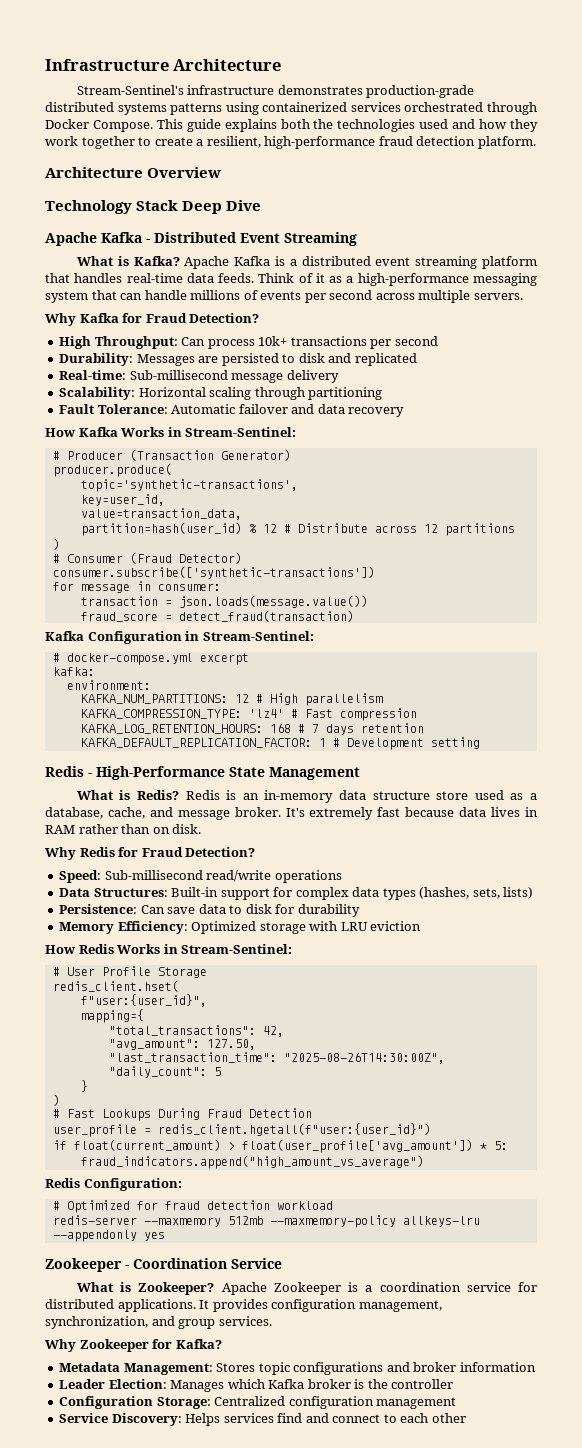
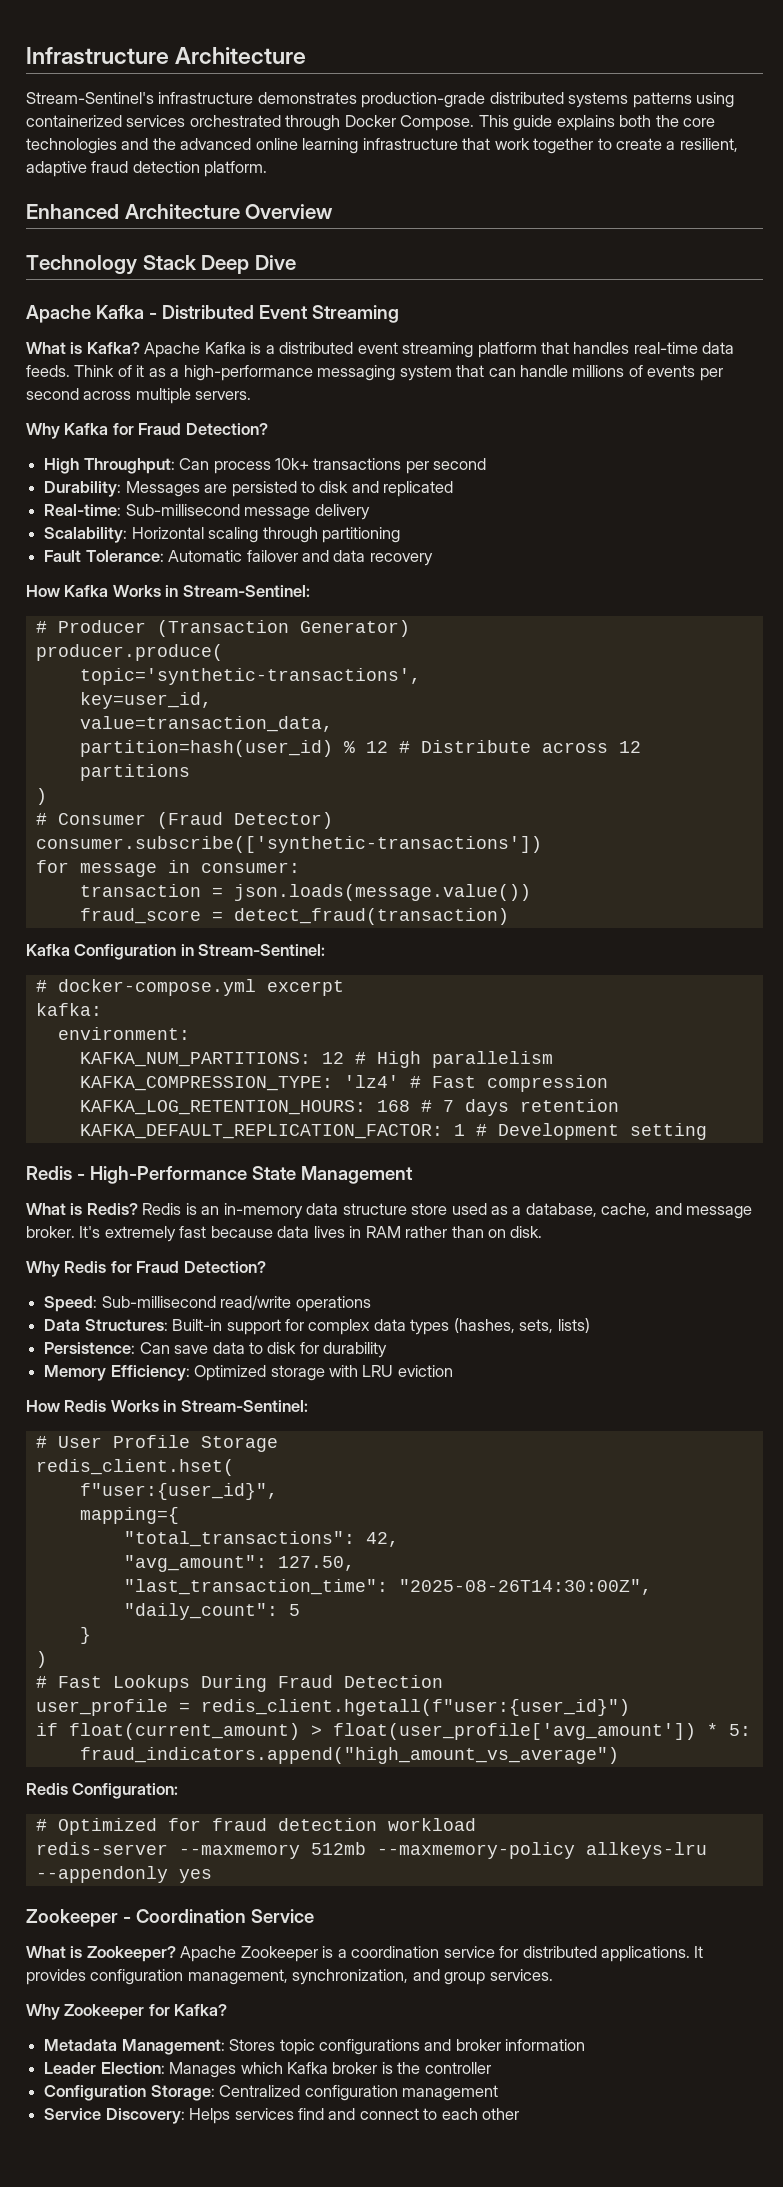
- This guide explains both the technologies used and how they work together to create a resilient, high-performance fraud detection platform.
+ This guide explains both the core technologies and the advanced online learning infrastructure that work together to create a resilient, adaptive fraud detection platform.
- Architecture Overview
+ Enhanced Architecture Overview

